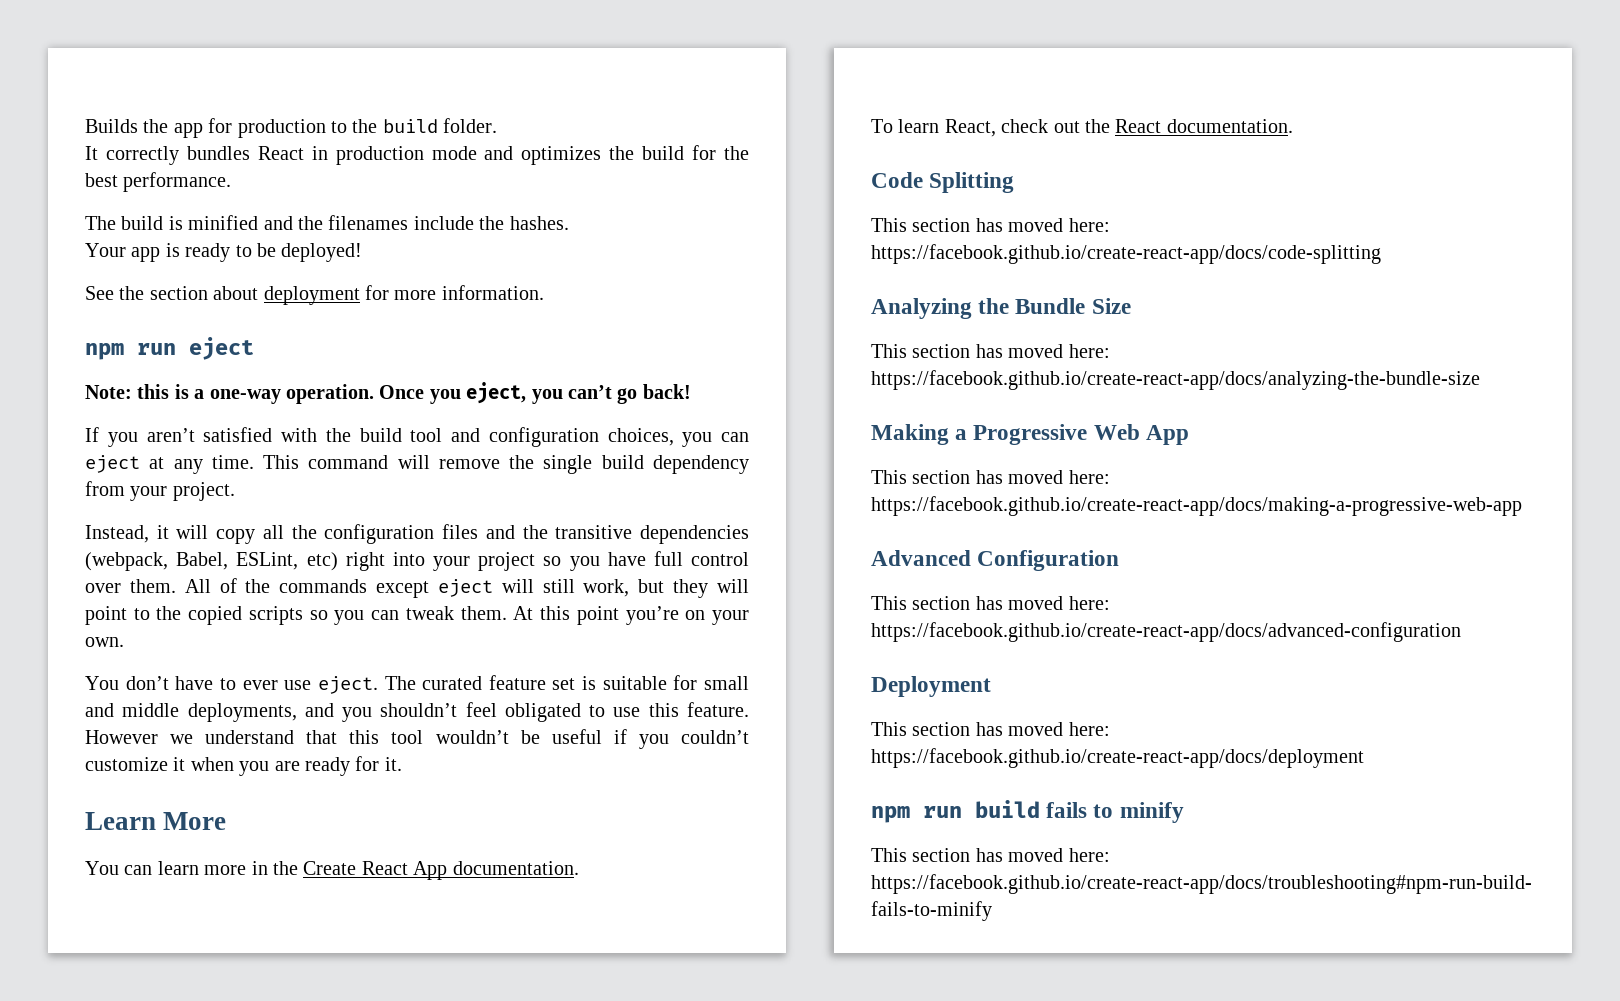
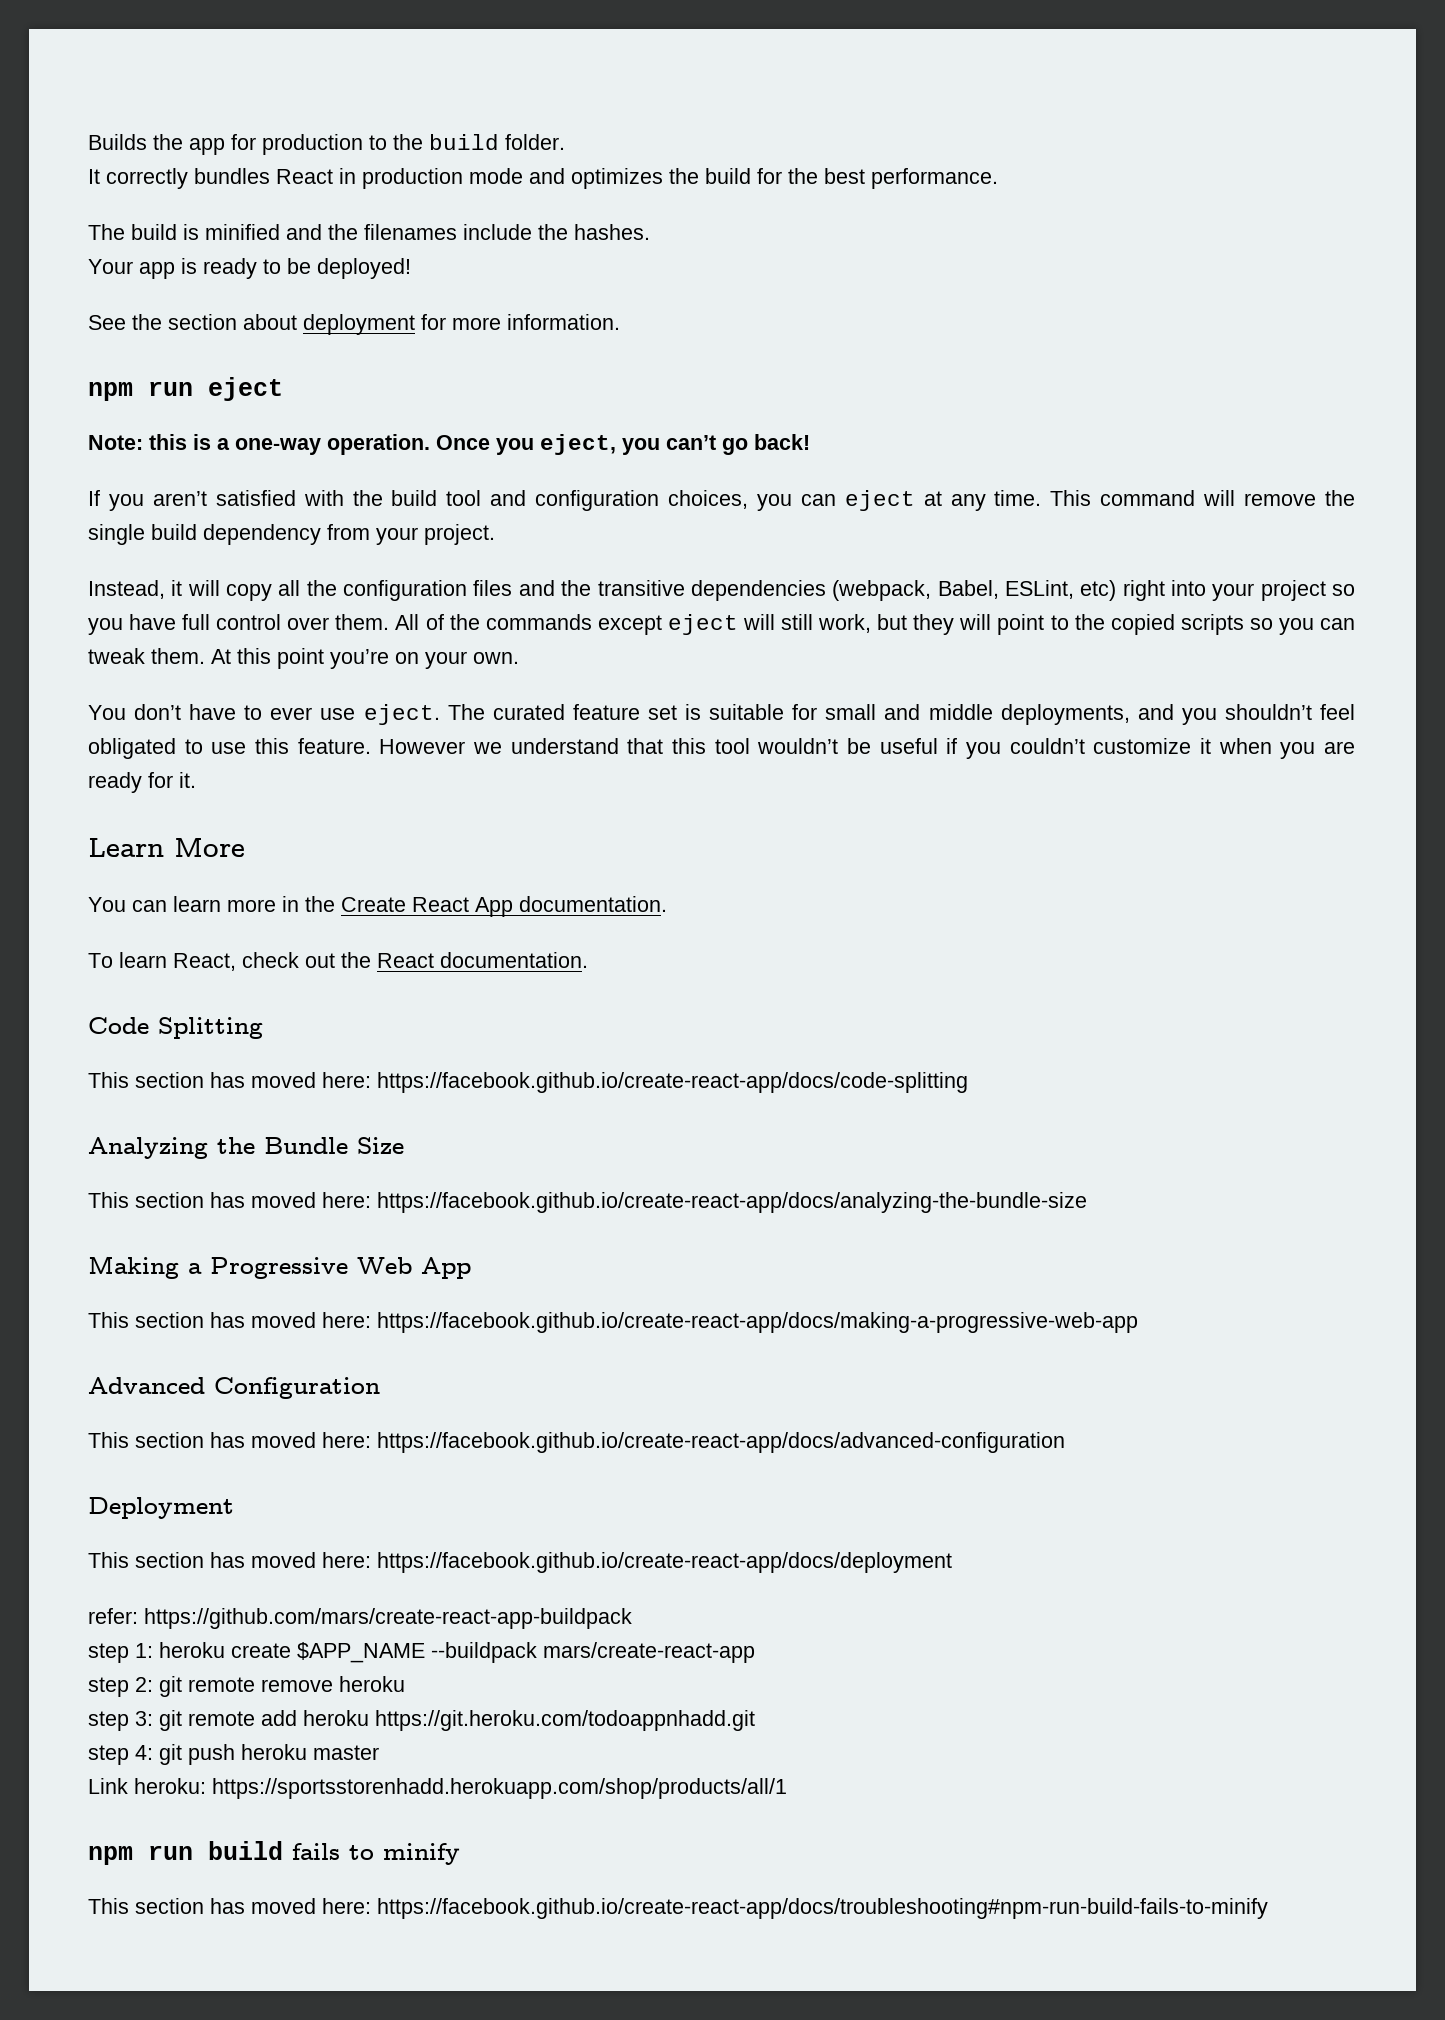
+ refer: https://github.com/mars/create-react-app-buildpack
+ step 1: heroku create $APP_NAME --buildpack mars/create-react-app
+ step 2: git remote remove heroku
+ step 3: git remote add heroku https://git.heroku.com/todoappnhadd.git
+ step 4: git push heroku master
+ Link heroku: https://sportsstorenhadd.herokuapp.com/shop/products/all/1

